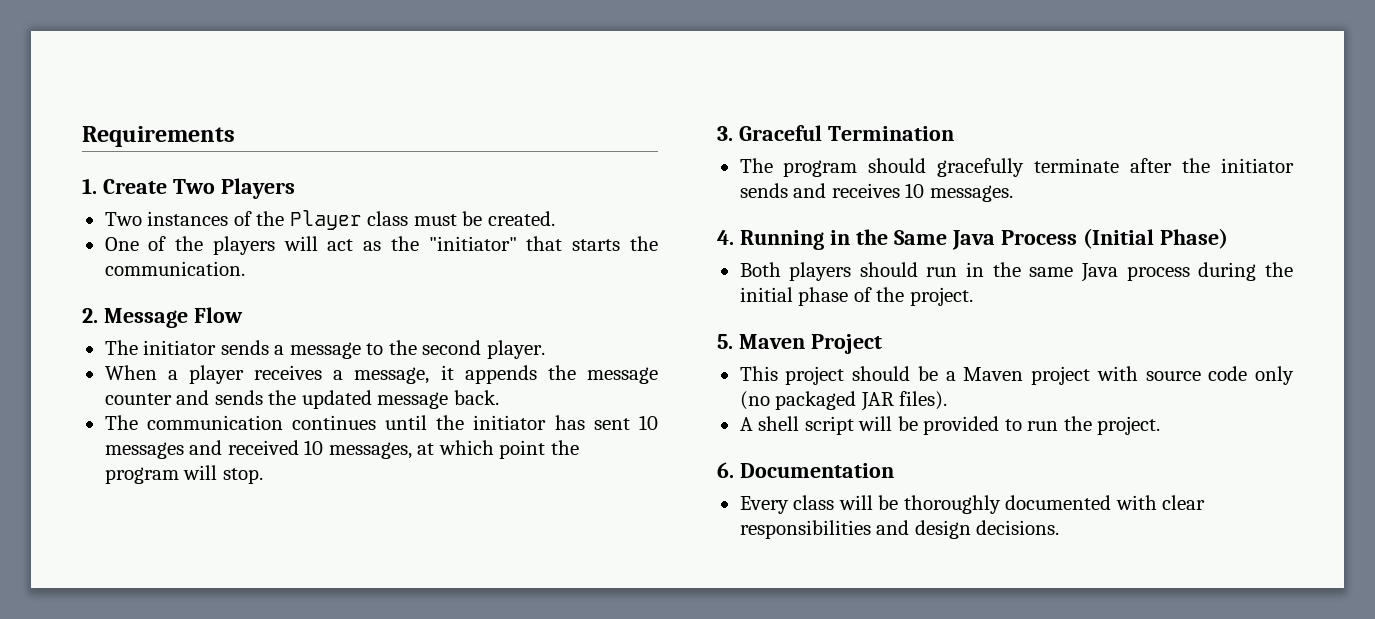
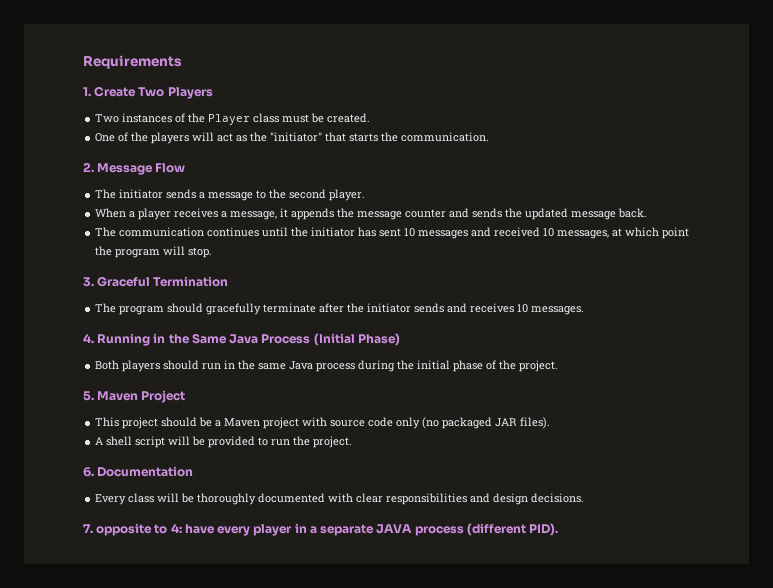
+ 7. opposite to 4: have every player in a separate JAVA process (different PID).

